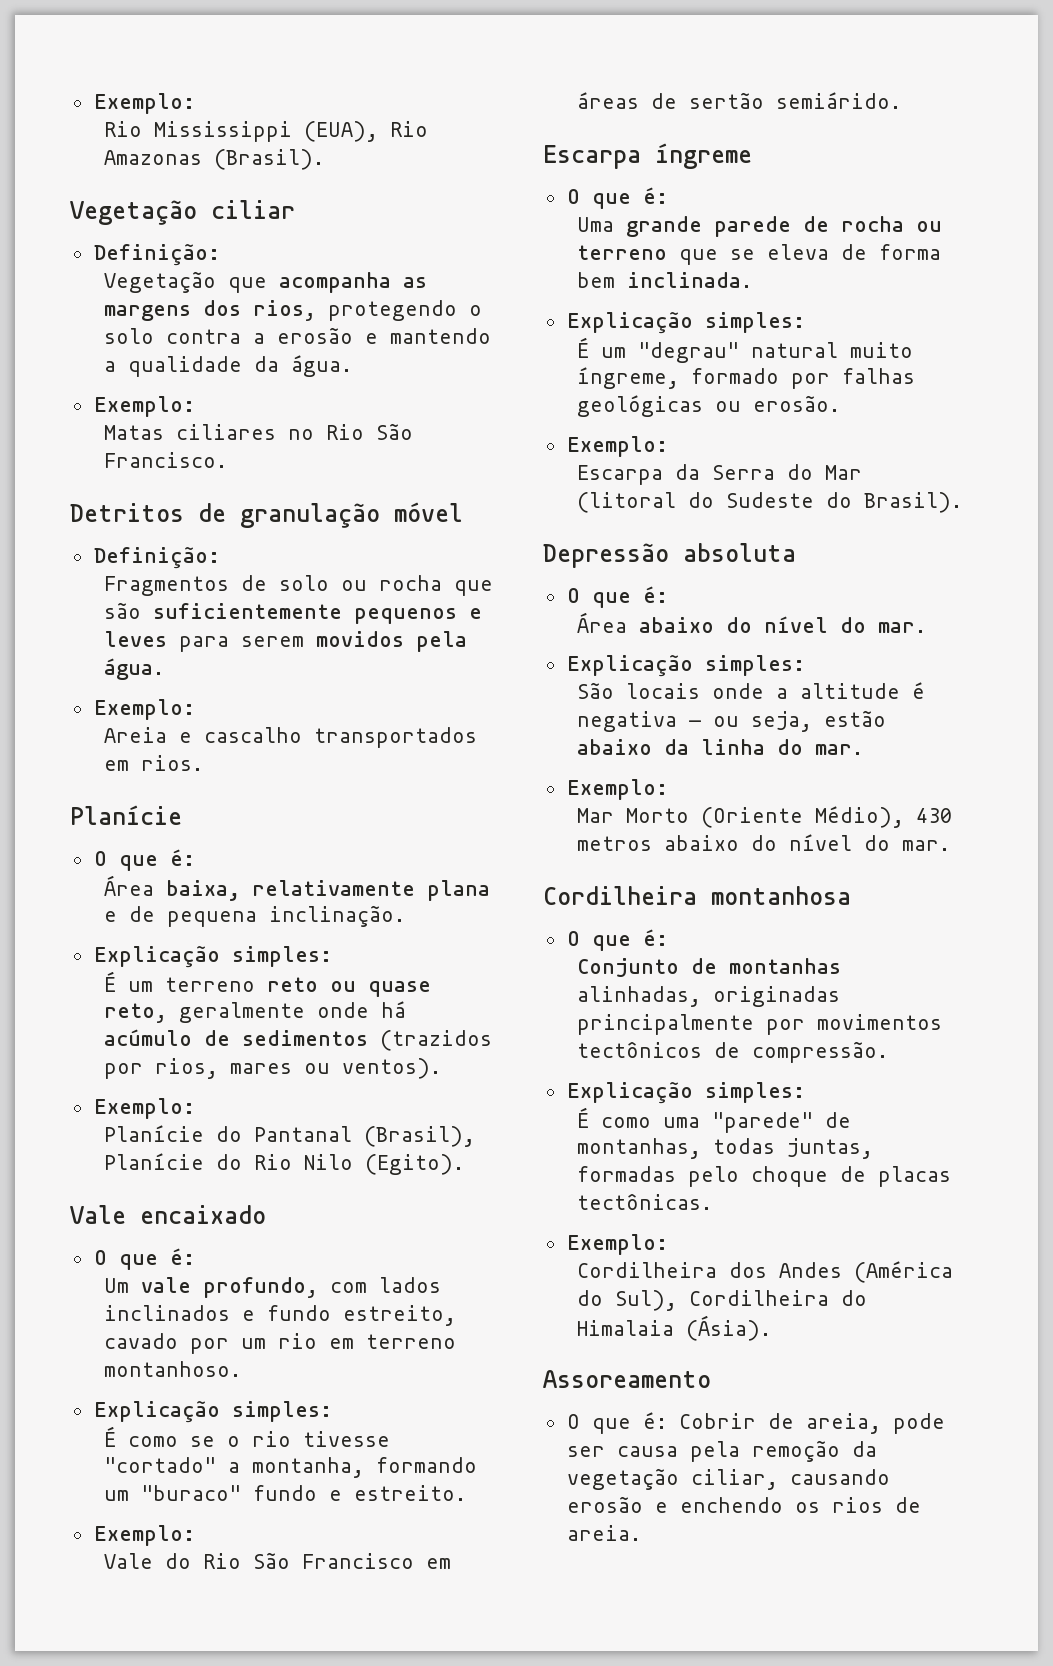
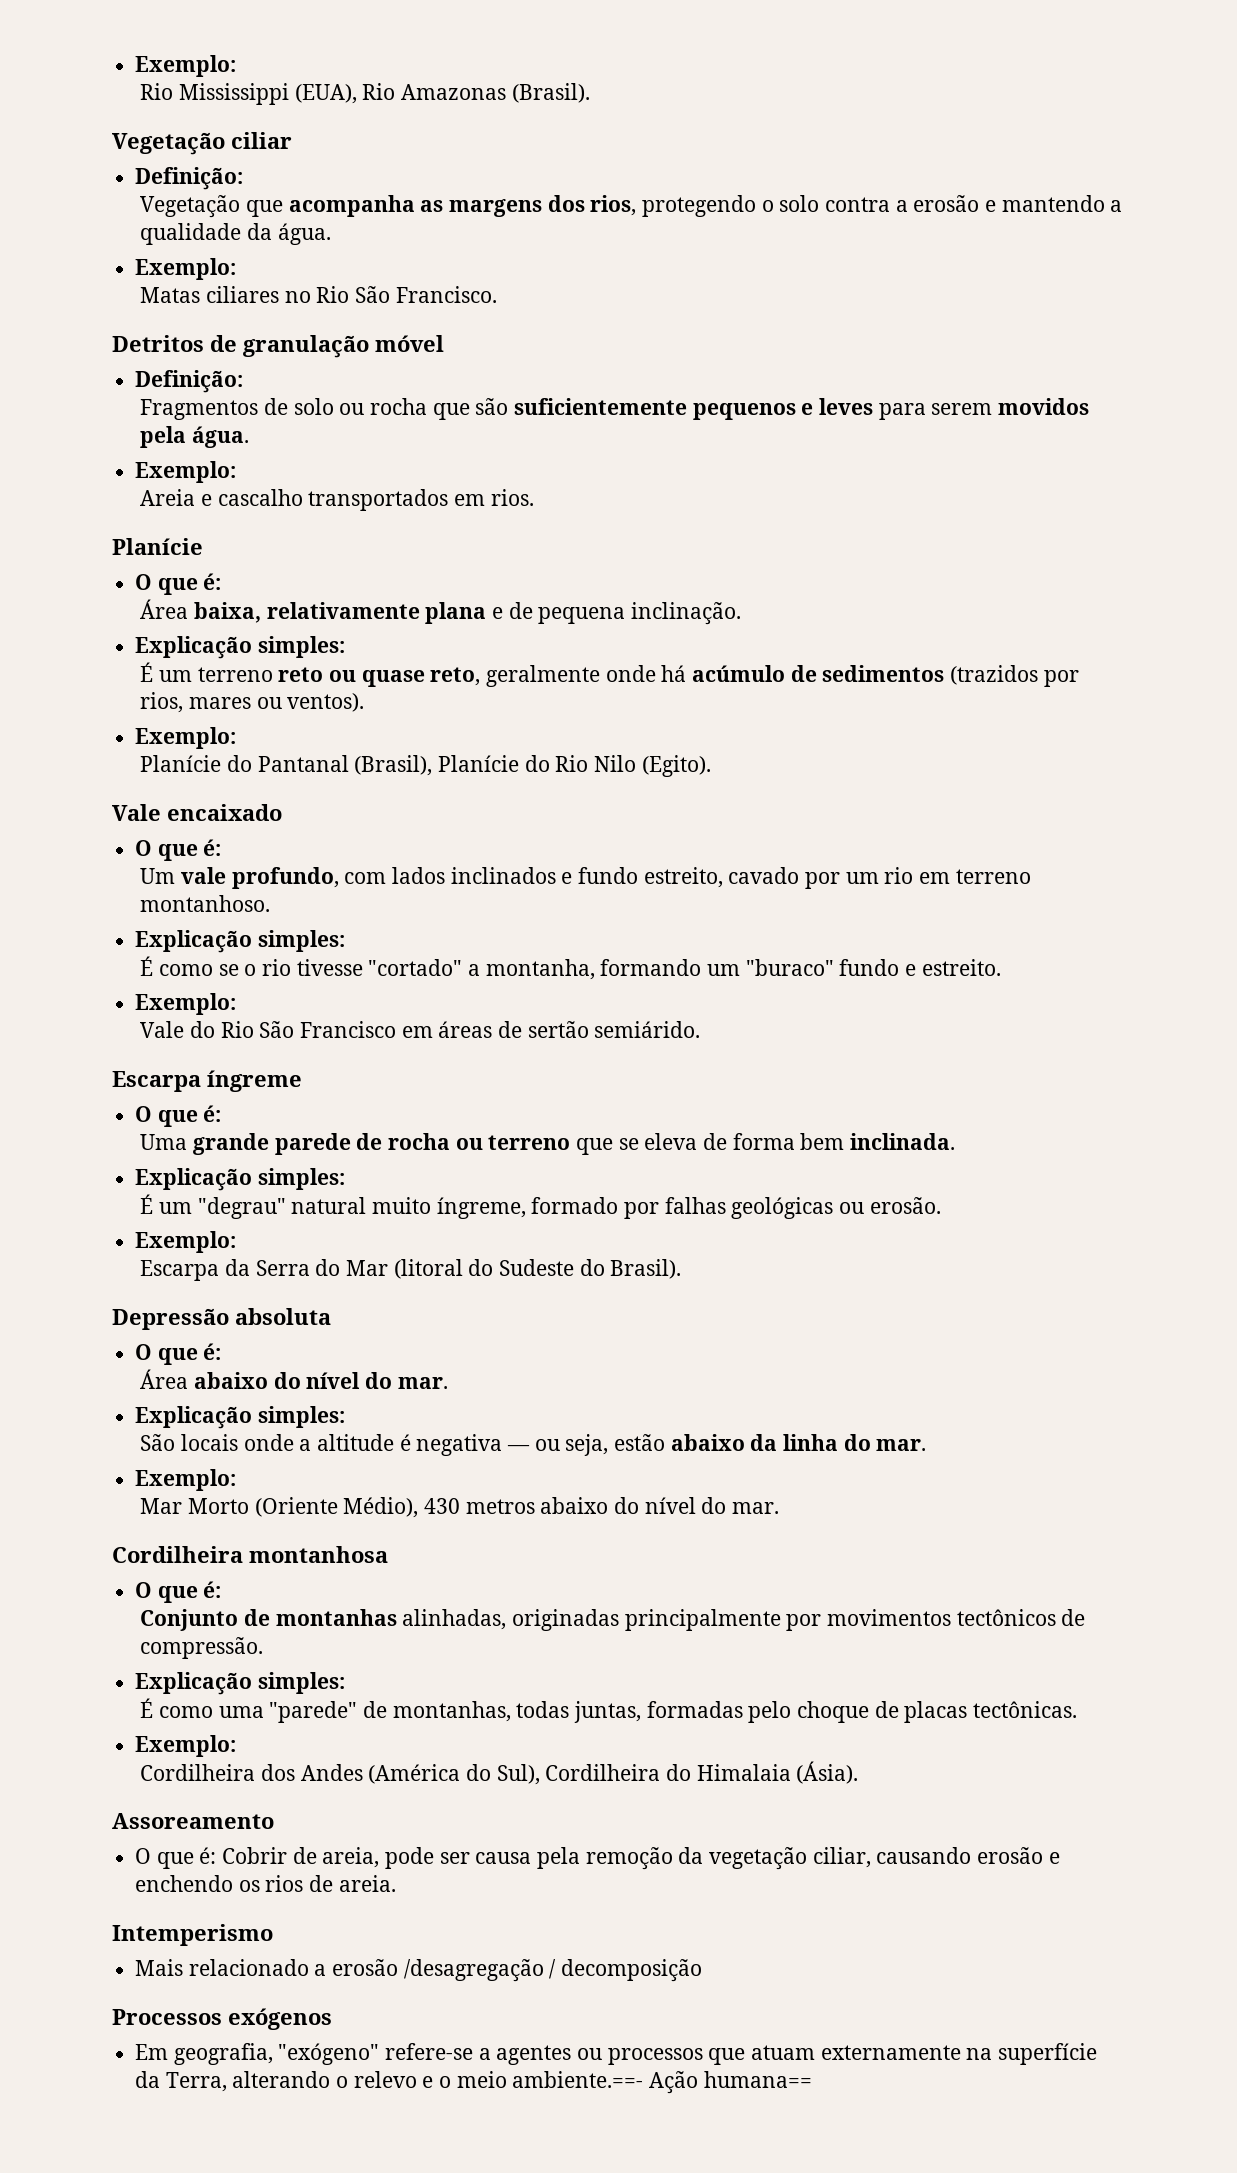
+ Intemperismo
+ Mais relacionado a erosão /desagregação / decomposição
+ Processos exógenos
+ Em geografia, "exógeno" refere-se a agentes ou processos que atuam externamente na superfície da Terra, alterando o relevo e o meio ambiente.==- Ação humana==

